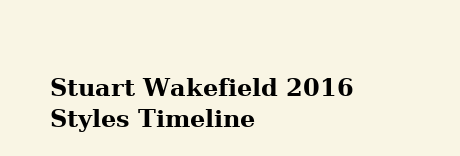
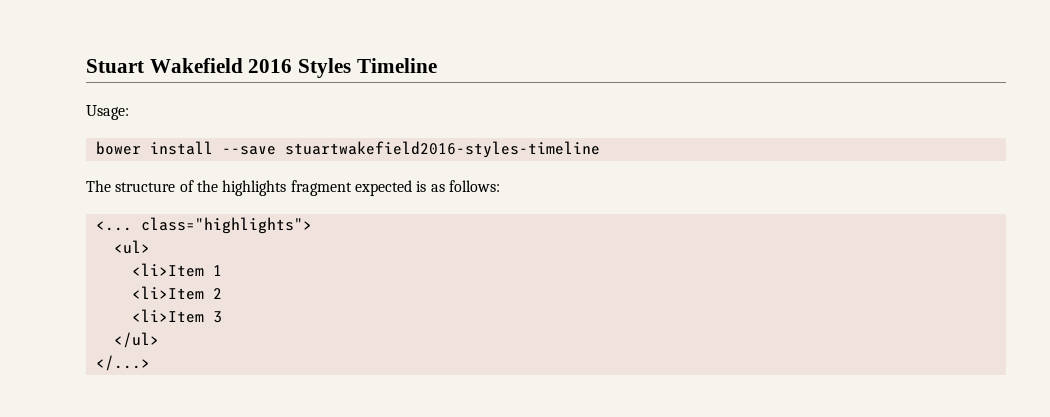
+ Usage:
+ bower install --save stuartwakefield2016-styles-timeline
+ The structure of the highlights fragment expected is as follows:
+ <... class="highlights">
+ <ul>
+ <li>Item 1
+ <li>Item 2
+ <li>Item 3
+ </ul>
+ </...>

